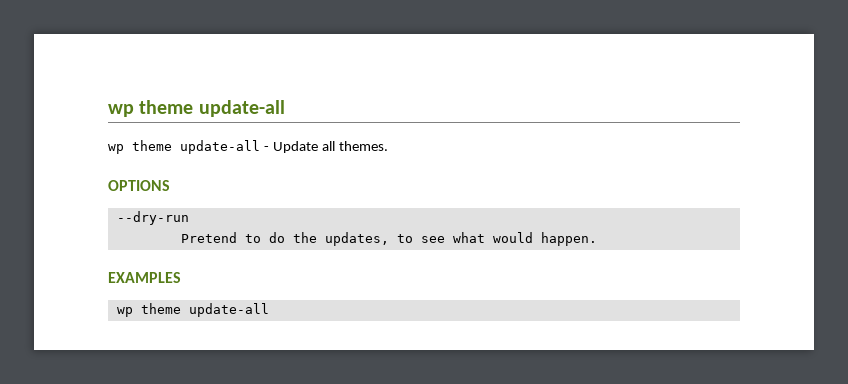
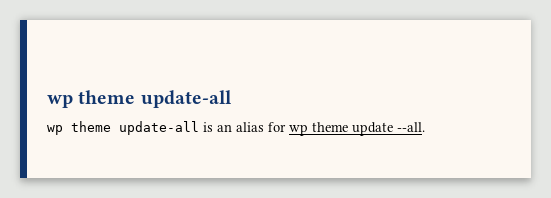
- wp theme update-all - Update all themes.
- OPTIONS
- --dry-run
- Pretend to do the updates, to see what would happen.
- EXAMPLES
- wp theme update-all
+ wp theme update-all is an alias for wp theme update --all.

